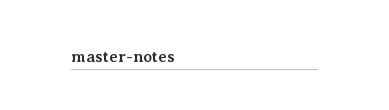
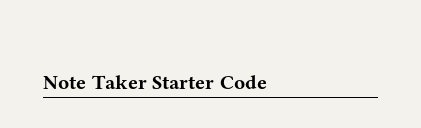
- master-notes
+ Note Taker Starter Code

